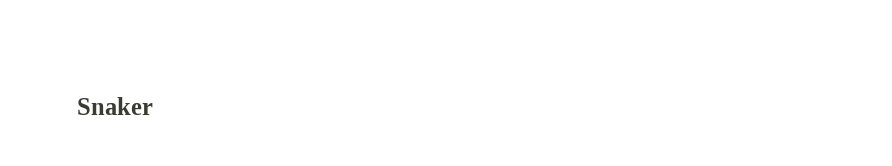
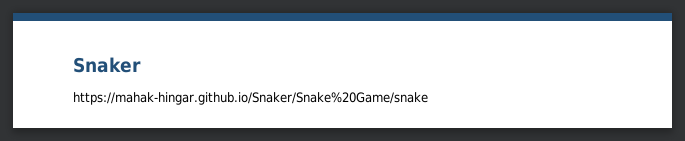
+ https://mahak-hingar.github.io/Snaker/Snake%20Game/snake

